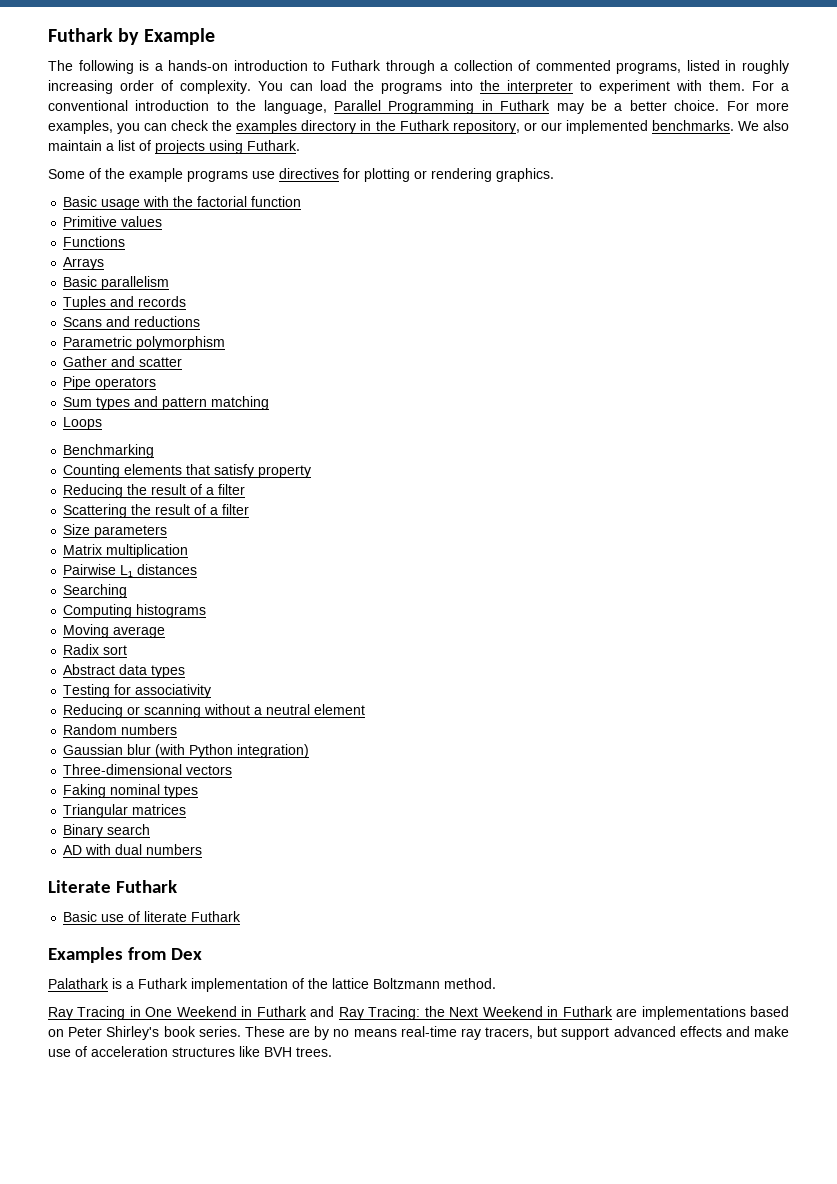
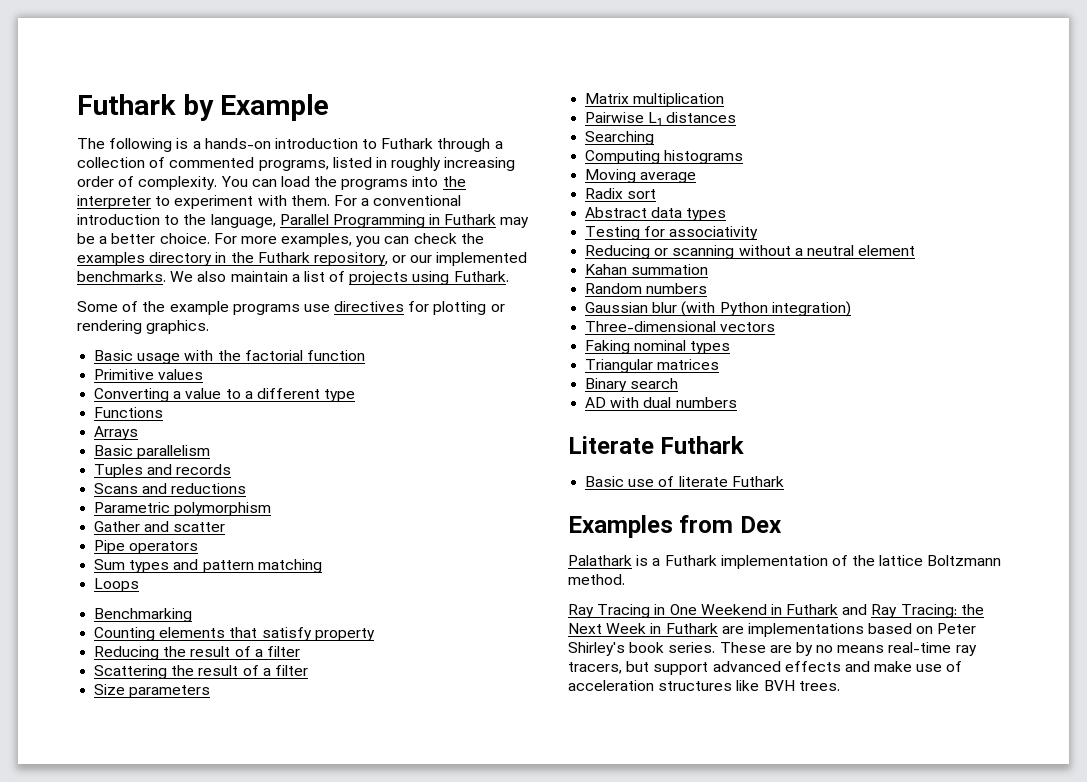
+ Converting a value to a different type
+ Kahan summation
- Ray Tracing in One Weekend in Futhark and Ray Tracing: the Next Weekend in Futhark are implementations based on Peter Shirley's book series.
+ Ray Tracing in One Weekend in Futhark and Ray Tracing: the Next Week in Futhark are implementations based on Peter Shirley's book series.

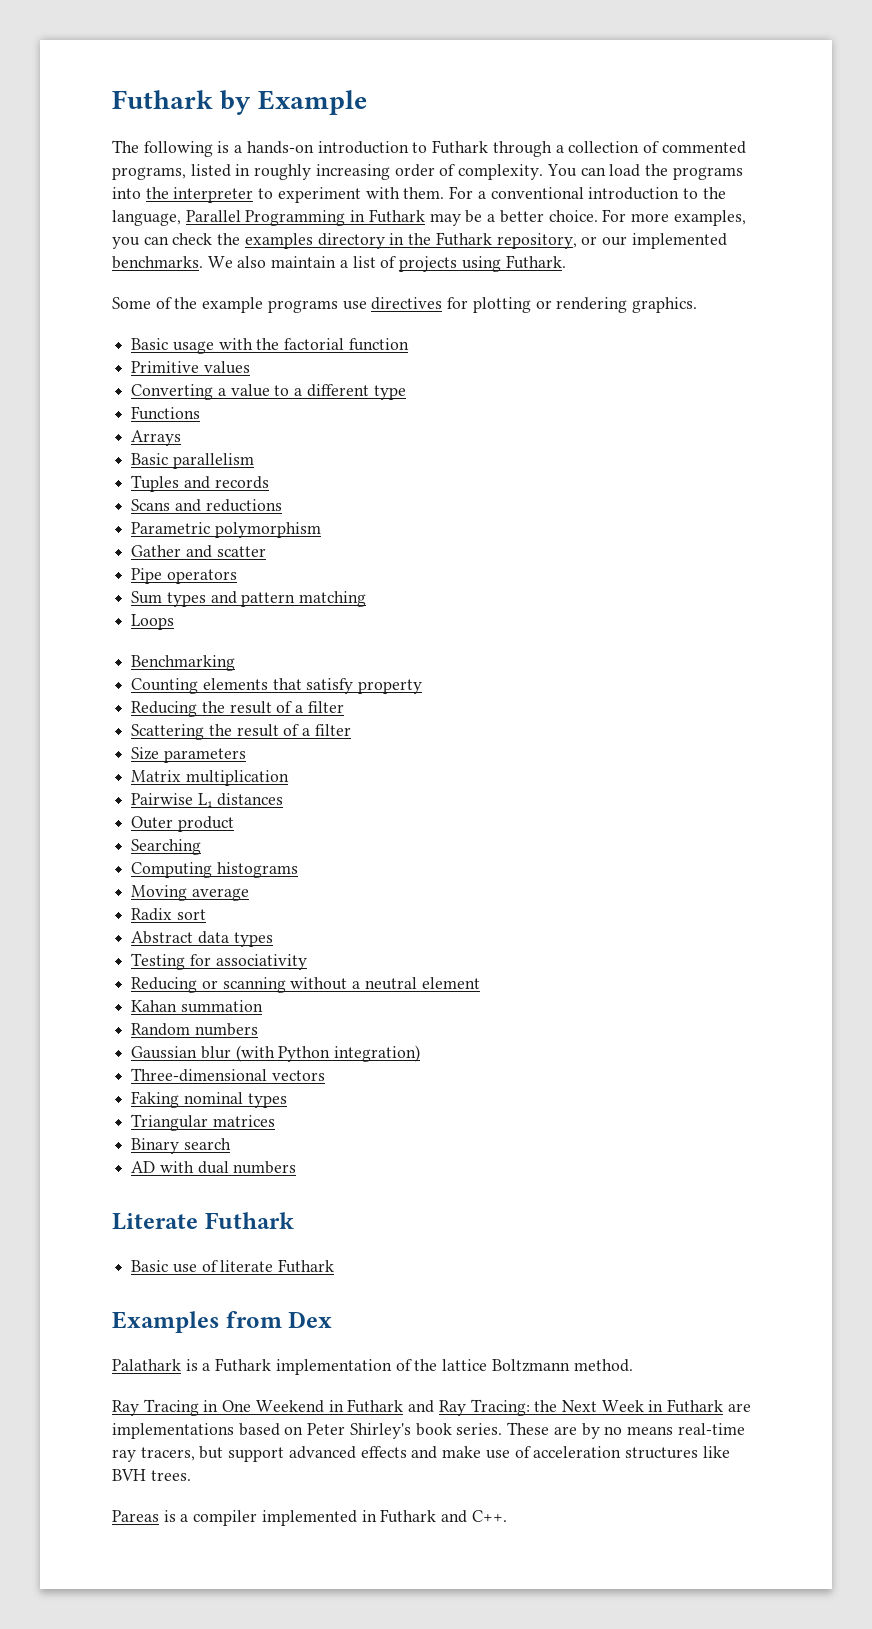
+ Outer product
+ Pareas is a compiler implemented in Futhark and C++.

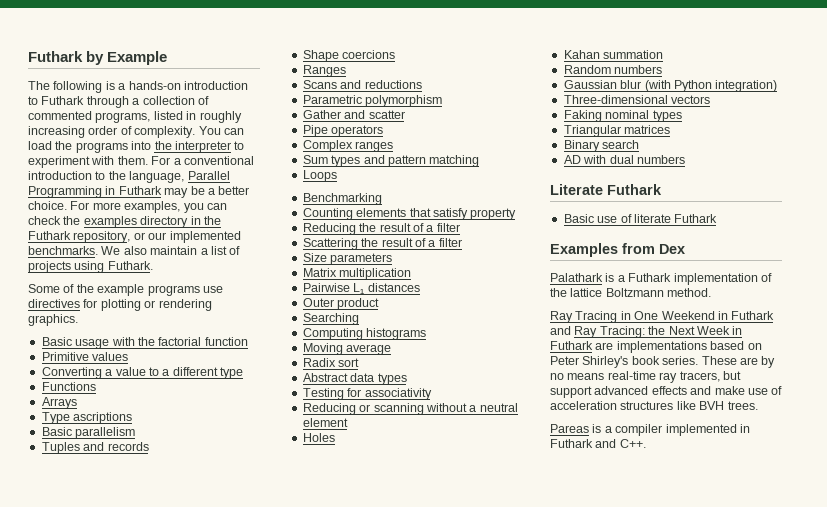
+ Type ascriptions
+ Shape coercions
+ Ranges
+ Complex ranges
+ Holes

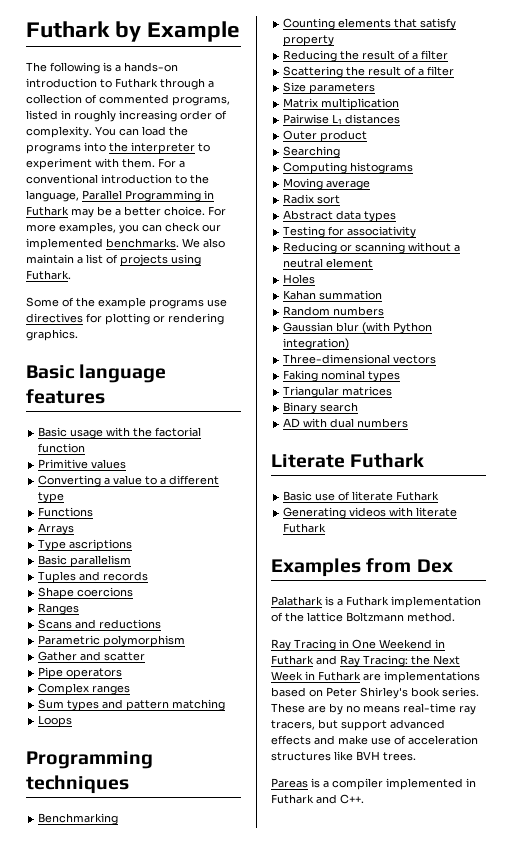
- For more examples, you can check the examples directory in the Futhark repository, or our implemented benchmarks.
+ For more examples, you can check our implemented benchmarks.
+ Basic language features
+ Programming techniques
+ Generating videos with literate Futhark

